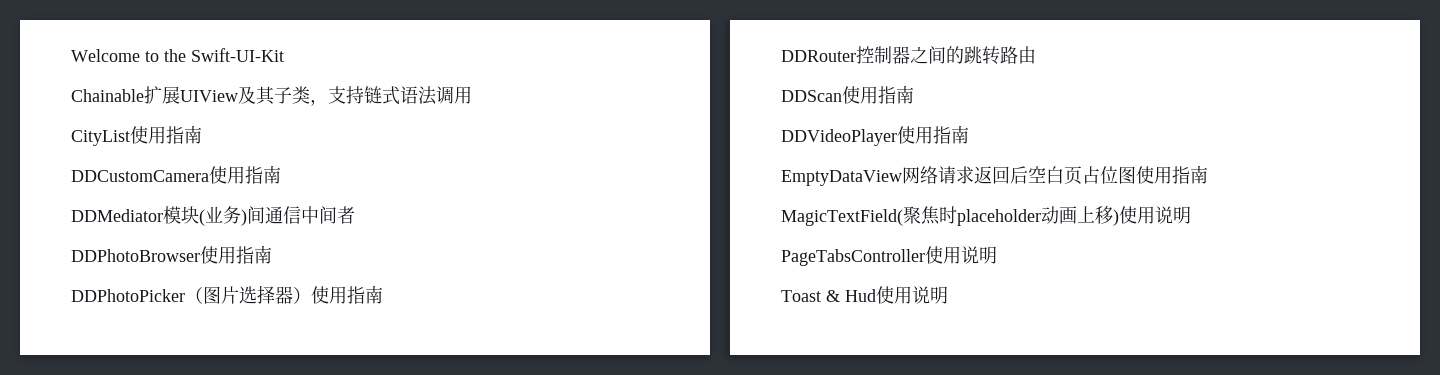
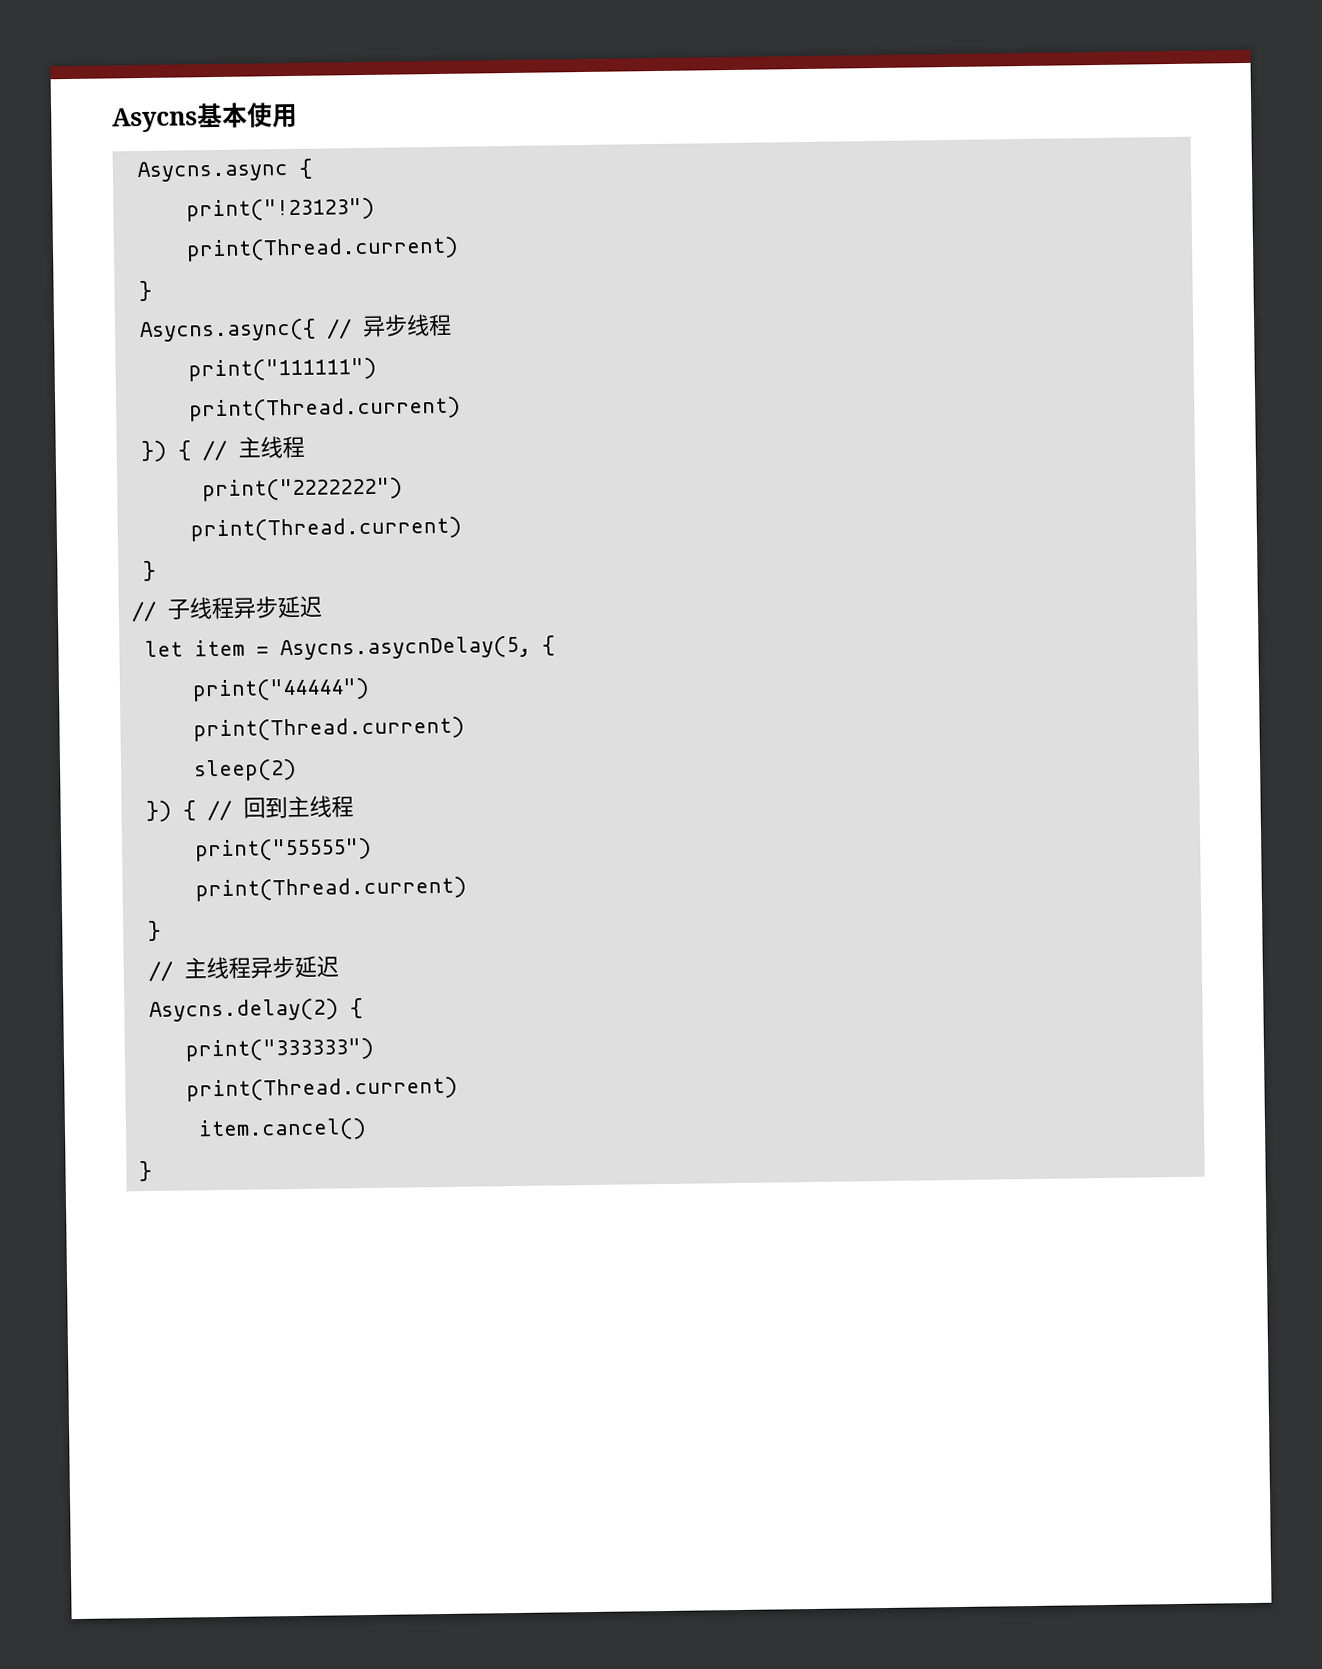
- Welcome to the Swift-UI-Kit
- Chainable扩展UIView及其子类，支持链式语法调用
- CityList使用指南
- DDCustomCamera使用指南
- DDMediator模块(业务)间通信中间者
- DDPhotoBrowser使用指南
- DDPhotoPicker（图片选择器）使用指南
- DDRouter控制器之间的跳转路由
- DDScan使用指南
- DDVideoPlayer使用指南
- EmptyDataView网络请求返回后空白页占位图使用指南
- MagicTextField(聚焦时placeholder动画上移)使用说明
- PageTabsController使用说明
- Toast & Hud使用说明
+ Asycns基本使用
+ Asycns.async {
+ print("!23123")
+ print(Thread.current)
+ }
+ Asycns.async({ // 异步线程
+ print("111111")
+ print(Thread.current)
+ }) { // 主线程
+ print("2222222")
+ print(Thread.current)
+ }
+ // 子线程异步延迟
+ let item = Asycns.asycnDelay(5, {
+ print("44444")
+ print(Thread.current)
+ sleep(2)
+ }) { // 回到主线程
+ print("55555")
+ print(Thread.current)
+ }
+ // 主线程异步延迟
+ Asycns.delay(2) {
+ print("333333")
+ print(Thread.current)
+ item.cancel()
+ }

